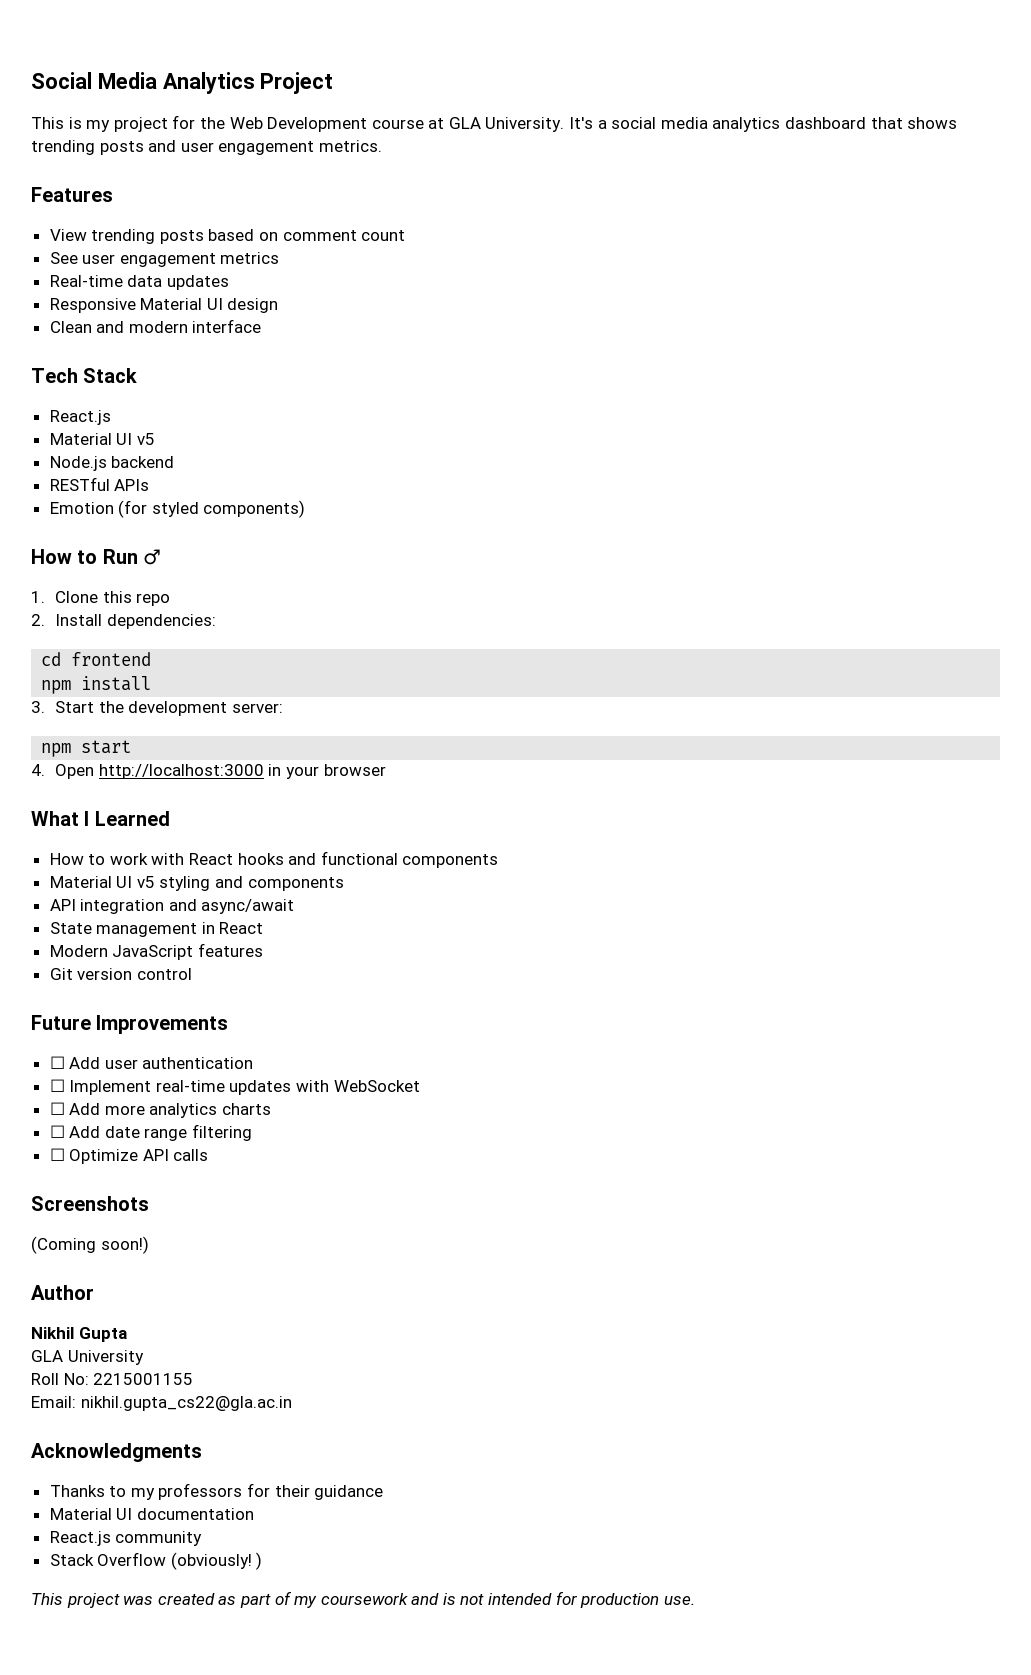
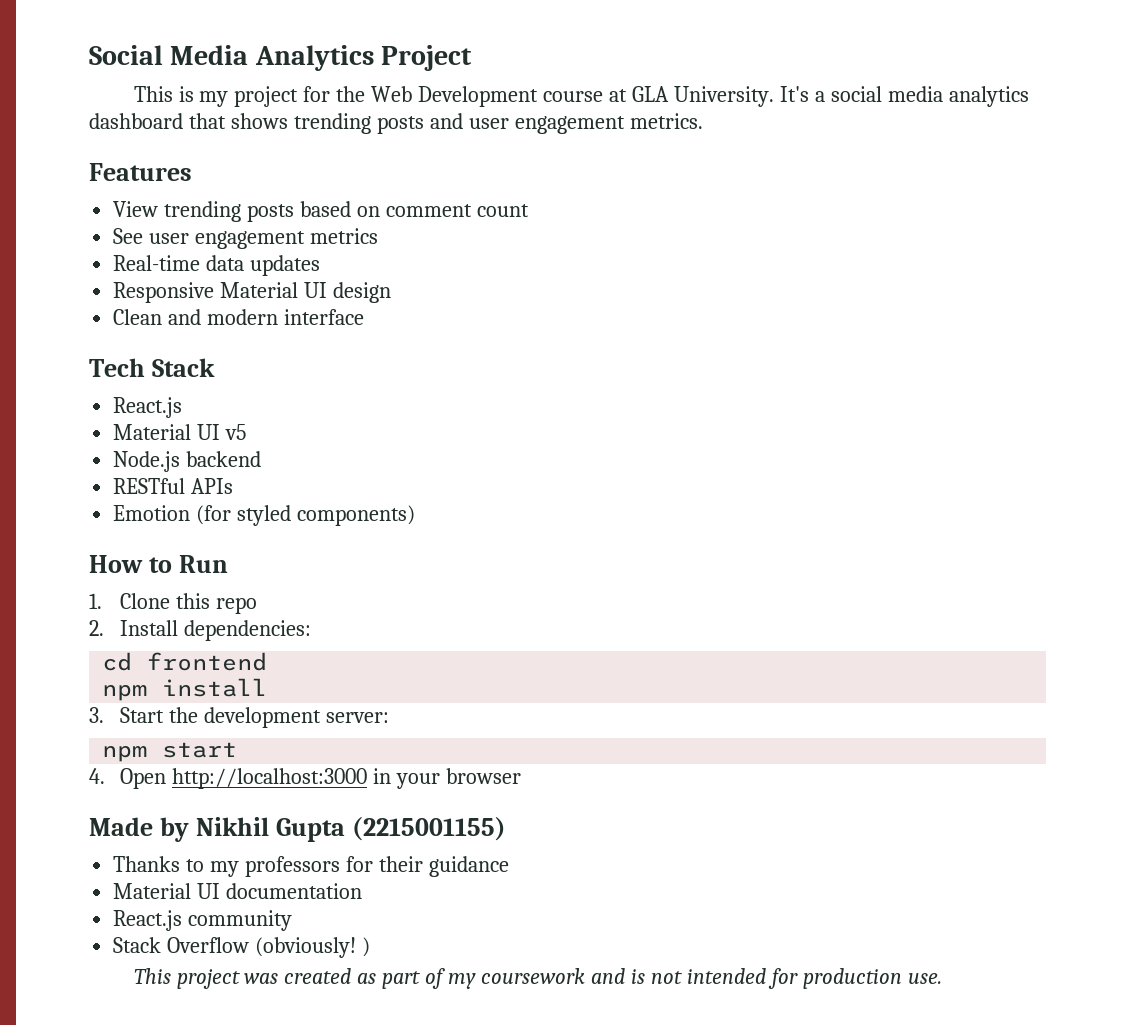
- How to Run ♂
+ How to Run
- What I Learned
- How to work with React hooks and functional components
- Material UI v5 styling and components
- API integration and async/await
- State management in React
- Modern JavaScript features
- Git version control
- Future Improvements
- ☐ Add user authentication
- ☐ Implement real-time updates with WebSocket
- ☐ Add more analytics charts
- ☐ Add date range filtering
- ☐ Optimize API calls
- Screenshots
- (Coming soon!)
- Author
- Nikhil Gupta
- GLA University
- Roll No: 2215001155
- Email: nikhil.gupta_cs22@gla.ac.in
- Acknowledgments
+ Made by Nikhil Gupta (2215001155)

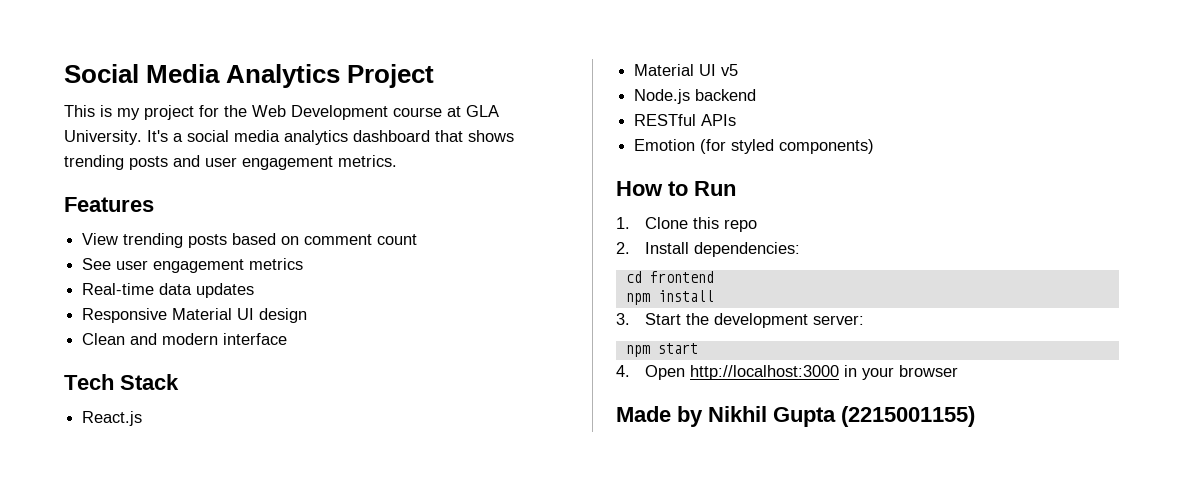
- Thanks to my professors for their guidance
- Material UI documentation
- React.js community
- Stack Overflow (obviously! )
- This project was created as part of my coursework and is not intended for production use.

